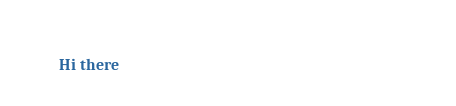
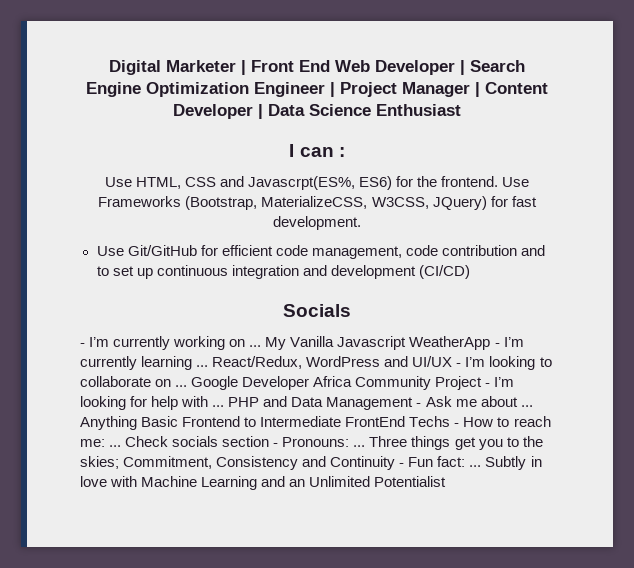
- Hi there
+ Digital Marketer | Front End Web Developer | Search Engine Optimization Engineer | Project Manager | Content Developer | Data Science Enthusiast
+ I can :
+ Use HTML, CSS and Javascrpt(ES%, ES6) for the frontend. Use Frameworks (Bootstrap, MaterializeCSS, W3CSS, JQuery) for fast development.
+ Use Git/GitHub for efficient code management, code contribution and to set up continuous integration and development (CI/CD)
+ Socials
+ - I’m currently working on ... My Vanilla Javascript WeatherApp - I’m currently learning ... React/Redux, WordPress and UI/UX - I’m looking to collaborate on ... Google Developer Africa Community Project - I’m looking for help with ... PHP and Data Management - Ask me about ... Anything Basic Frontend to Intermediate FrontEnd Techs - How to reach me: ... Check socials section - Pronouns: ... Three things get you to the skies; Commitment, Consistency and Continuity - Fun fact: ... Subtly in love with Machine Learning and an Unlimited Potentialist

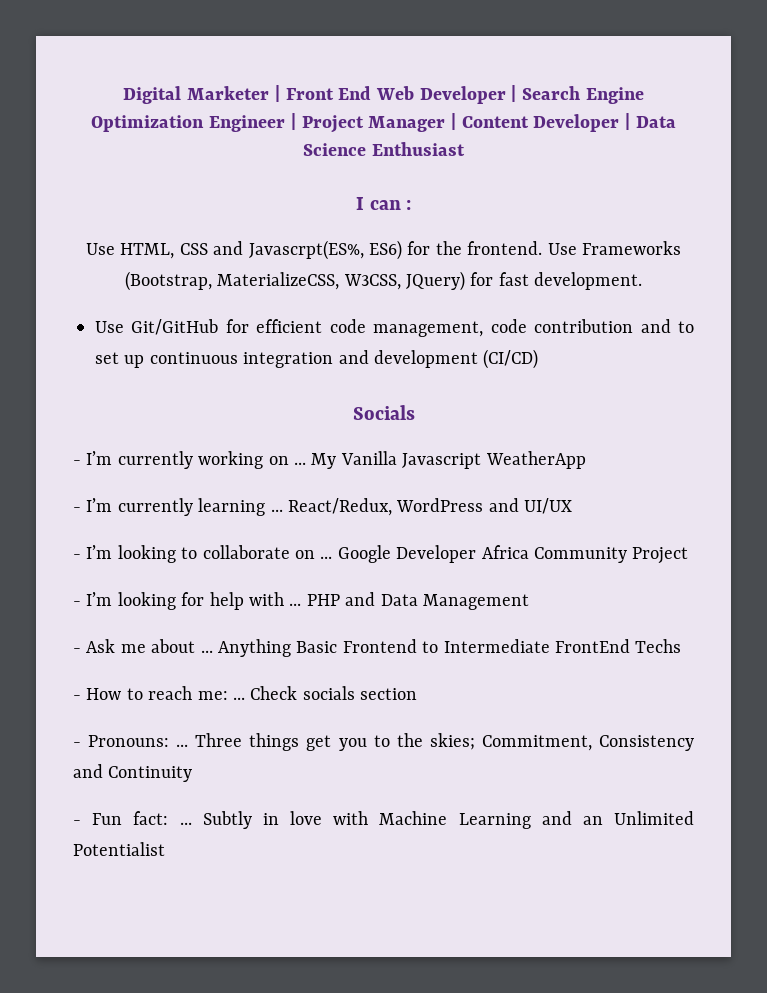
- My Vanilla Javascript WeatherApp - I’m currently learning ...
+ My Vanilla Javascript WeatherApp
+ - I’m currently learning ...
- React/Redux, WordPress and UI/UX - I’m looking to collaborate on ...
+ React/Redux, WordPress and UI/UX
+ - I’m looking to collaborate on ...
- Google Developer Africa Community Project - I’m looking for help with ...
+ Google Developer Africa Community Project
+ - I’m looking for help with ...
- PHP and Data Management - Ask me about ...
+ PHP and Data Management
+ - Ask me about ...
- Anything Basic Frontend to Intermediate FrontEnd Techs - How to reach me: ...
+ Anything Basic Frontend to Intermediate FrontEnd Techs
+ - How to reach me: ...
- Check socials section - Pronouns: ...
+ Check socials section
+ - Pronouns: ...
- Three things get you to the skies; Commitment, Consistency and Continuity - Fun fact: ...
+ Three things get you to the skies; Commitment, Consistency and Continuity
+ - Fun fact: ...

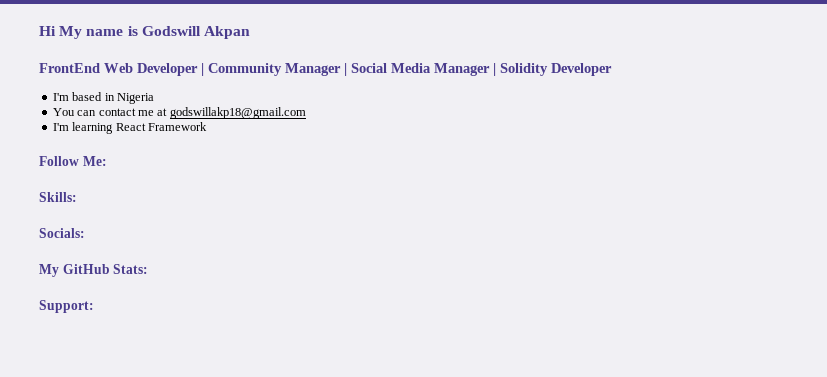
- Digital Marketer | Front End Web Developer | Search Engine Optimization Engineer | Project Manager | Content Developer | Data Science Enthusiast
- I can :
- Use HTML, CSS and Javascrpt(ES%, ES6) for the frontend. Use Frameworks (Bootstrap, MaterializeCSS, W3CSS, JQuery) for fast development.
- Use Git/GitHub for efficient code management, code contribution and to set up continuous integration and development (CI/CD)
- Socials
- - I’m currently working on ... My Vanilla Javascript WeatherApp
- - I’m currently learning ... React/Redux, WordPress and UI/UX
- - I’m looking to collaborate on ... Google Developer Africa Community Project
- - I’m looking for help with ... PHP and Data Management
- - Ask me about ... Anything Basic Frontend to Intermediate FrontEnd Techs
- - How to reach me: ... Check socials section
- - Pronouns: ... Three things get you to the skies; Commitment, Consistency and Continuity
- - Fun fact: ... Subtly in love with Machine Learning and an Unlimited Potentialist
+ Hi My name is Godswill Akpan
+ FrontEnd Web Developer | Community Manager | Social Media Manager | Solidity Developer
+ I'm based in Nigeria
+ You can contact me at godswillakp18@gmail.com
+ I'm learning React Framework
+ Follow Me:
+ Skills:
+ Socials:
+ My GitHub Stats:
+ Support:

